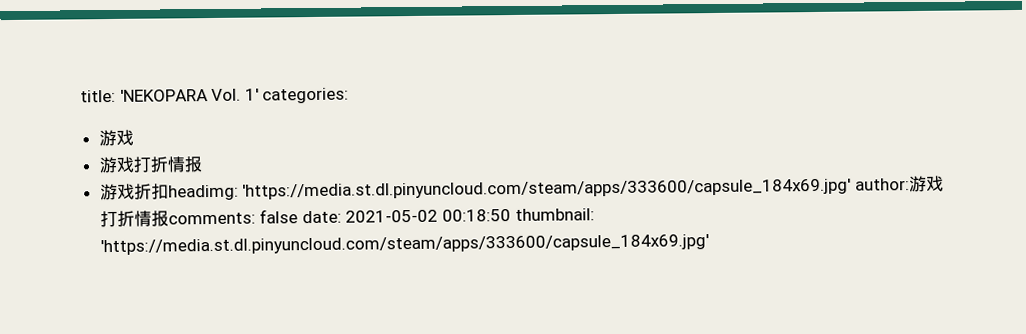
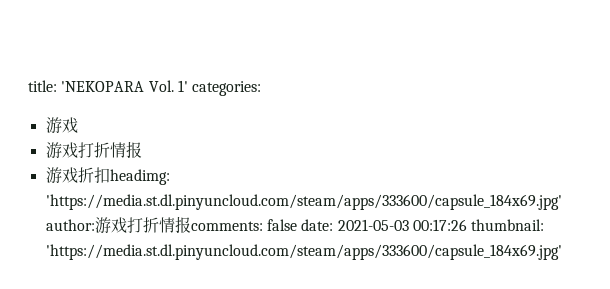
- 游戏折扣headimg: 'https://media.st.dl.pinyuncloud.com/steam/apps/333600/capsule_184x69.jpg' author:游戏打折情报comments: false date: 2021-05-02 00:18:50 thumbnail: 'https://media.st.dl.pinyuncloud.com/steam/apps/333600/capsule_184x69.jpg'
+ 游戏折扣headimg: 'https://media.st.dl.pinyuncloud.com/steam/apps/333600/capsule_184x69.jpg' author:游戏打折情报comments: false date: 2021-05-03 00:17:26 thumbnail: 'https://media.st.dl.pinyuncloud.com/steam/apps/333600/capsule_184x69.jpg'

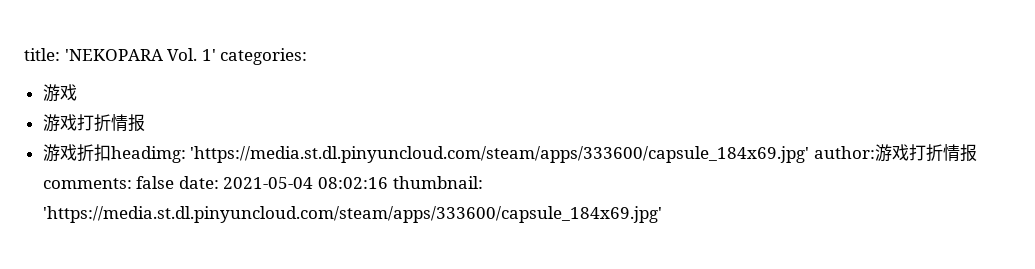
- 游戏折扣headimg: 'https://media.st.dl.pinyuncloud.com/steam/apps/333600/capsule_184x69.jpg' author:游戏打折情报comments: false date: 2021-05-03 00:17:26 thumbnail: 'https://media.st.dl.pinyuncloud.com/steam/apps/333600/capsule_184x69.jpg'
+ 游戏折扣headimg: 'https://media.st.dl.pinyuncloud.com/steam/apps/333600/capsule_184x69.jpg' author:游戏打折情报comments: false date: 2021-05-04 08:02:16 thumbnail: 'https://media.st.dl.pinyuncloud.com/steam/apps/333600/capsule_184x69.jpg'

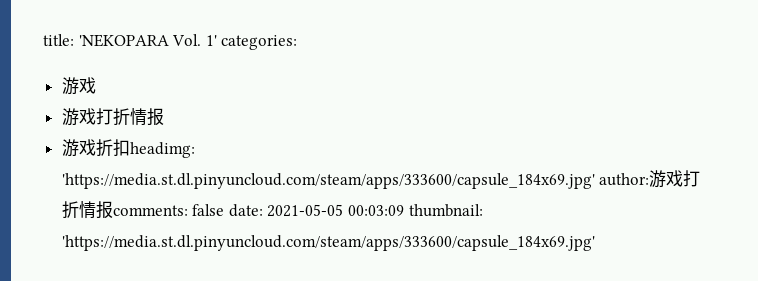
- 游戏折扣headimg: 'https://media.st.dl.pinyuncloud.com/steam/apps/333600/capsule_184x69.jpg' author:游戏打折情报comments: false date: 2021-05-04 08:02:16 thumbnail: 'https://media.st.dl.pinyuncloud.com/steam/apps/333600/capsule_184x69.jpg'
+ 游戏折扣headimg: 'https://media.st.dl.pinyuncloud.com/steam/apps/333600/capsule_184x69.jpg' author:游戏打折情报comments: false date: 2021-05-05 00:03:09 thumbnail: 'https://media.st.dl.pinyuncloud.com/steam/apps/333600/capsule_184x69.jpg'

